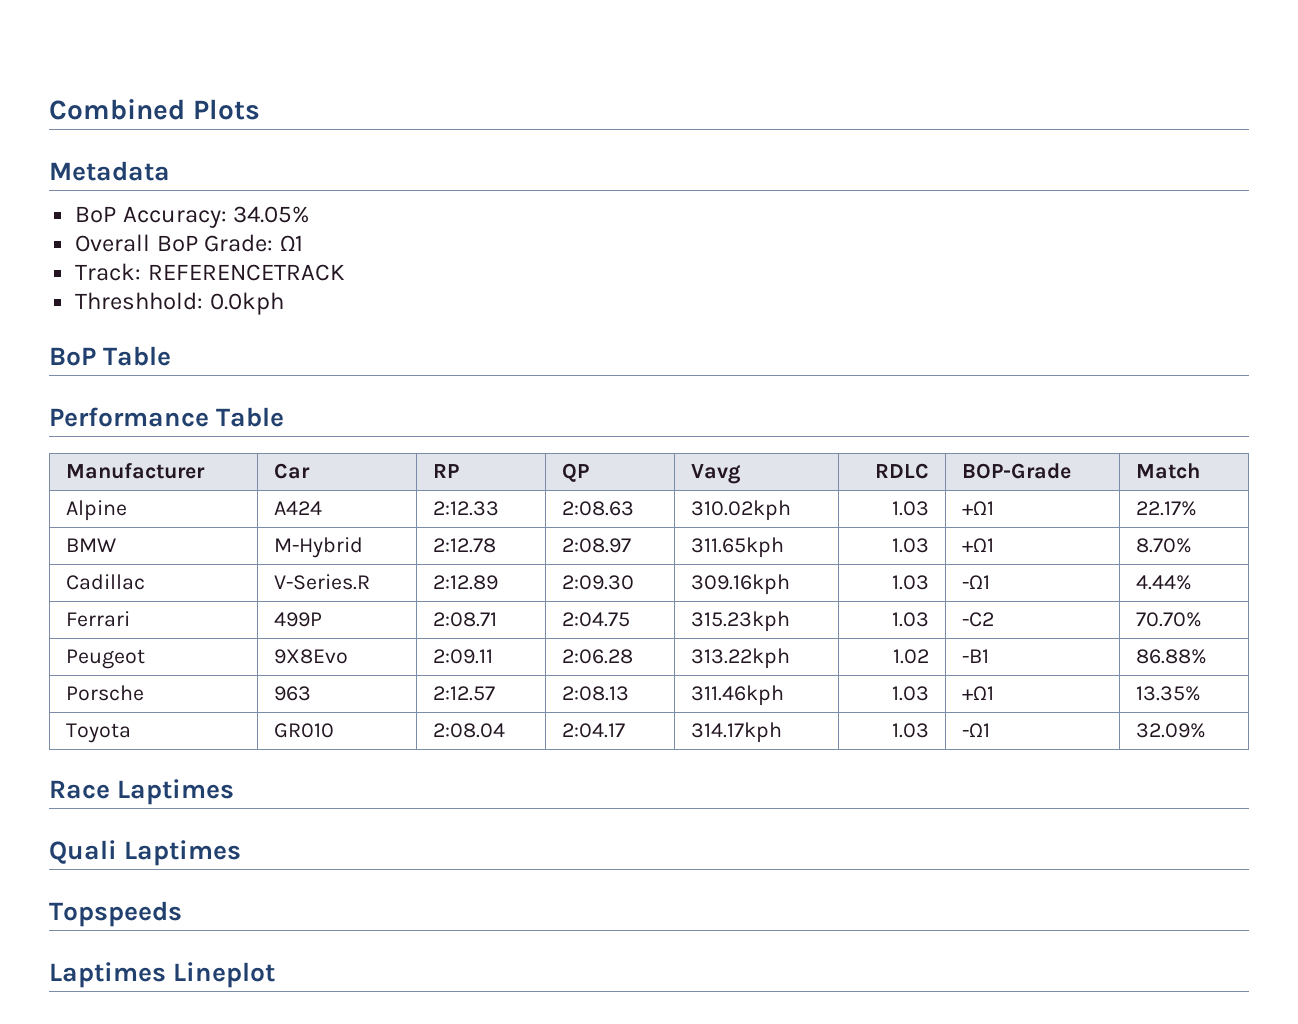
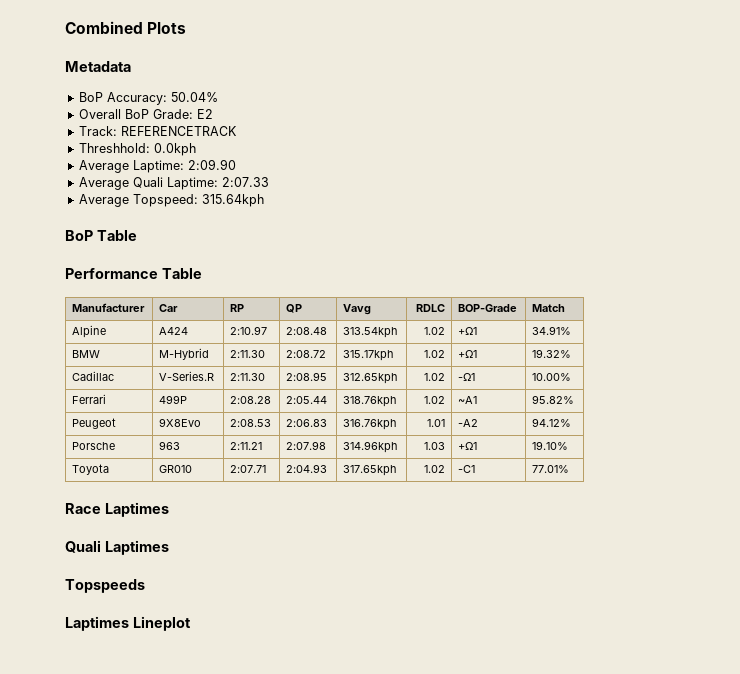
- BoP Accuracy: 34.05%
+ BoP Accuracy: 50.04%
- Overall BoP Grade: Ω1
+ Overall BoP Grade: E2
+ Average Laptime: 2:09.90
+ Average Quali Laptime: 2:07.33
+ Average Topspeed: 315.64kph
- Alpine | A424 | 2:12.33 | 2:08.63 | 310.02kph | 1.03 | +Ω1 | 22.17%
- BMW | M-Hybrid | 2:12.78 | 2:08.97 | 311.65kph | 1.03 | +Ω1 | 8.70%
- Cadillac | V-Series.R | 2:12.89 | 2:09.30 | 309.16kph | 1.03 | -Ω1 | 4.44%
- Ferrari | 499P | 2:08.71 | 2:04.75 | 315.23kph | 1.03 | -C2 | 70.70%
- Peugeot | 9X8Evo | 2:09.11 | 2:06.28 | 313.22kph | 1.02 | -B1 | 86.88%
- Porsche | 963 | 2:12.57 | 2:08.13 | 311.46kph | 1.03 | +Ω1 | 13.35%
- Toyota | GR010 | 2:08.04 | 2:04.17 | 314.17kph | 1.03 | -Ω1 | 32.09%
+ Alpine | A424 | 2:10.97 | 2:08.48 | 313.54kph | 1.02 | +Ω1 | 34.91%
+ BMW | M-Hybrid | 2:11.30 | 2:08.72 | 315.17kph | 1.02 | +Ω1 | 19.32%
+ Cadillac | V-Series.R | 2:11.30 | 2:08.95 | 312.65kph | 1.02 | -Ω1 | 10.00%
+ Ferrari | 499P | 2:08.28 | 2:05.44 | 318.76kph | 1.02 | ~A1 | 95.82%
+ Peugeot | 9X8Evo | 2:08.53 | 2:06.83 | 316.76kph | 1.01 | -A2 | 94.12%
+ Porsche | 963 | 2:11.21 | 2:07.98 | 314.96kph | 1.03 | +Ω1 | 19.10%
+ Toyota | GR010 | 2:07.71 | 2:04.93 | 317.65kph | 1.02 | -C1 | 77.01%

